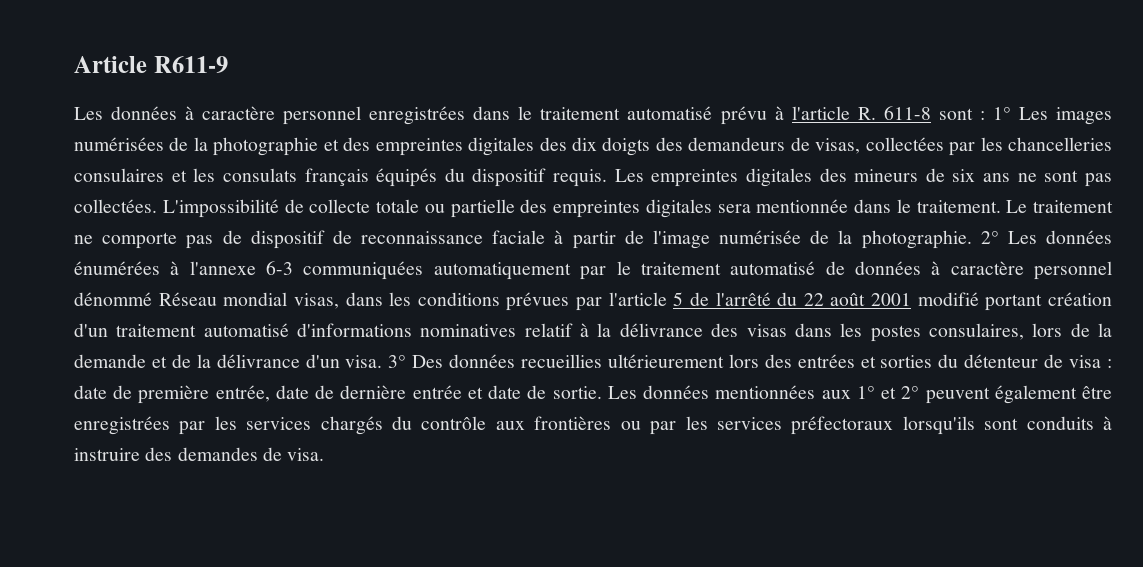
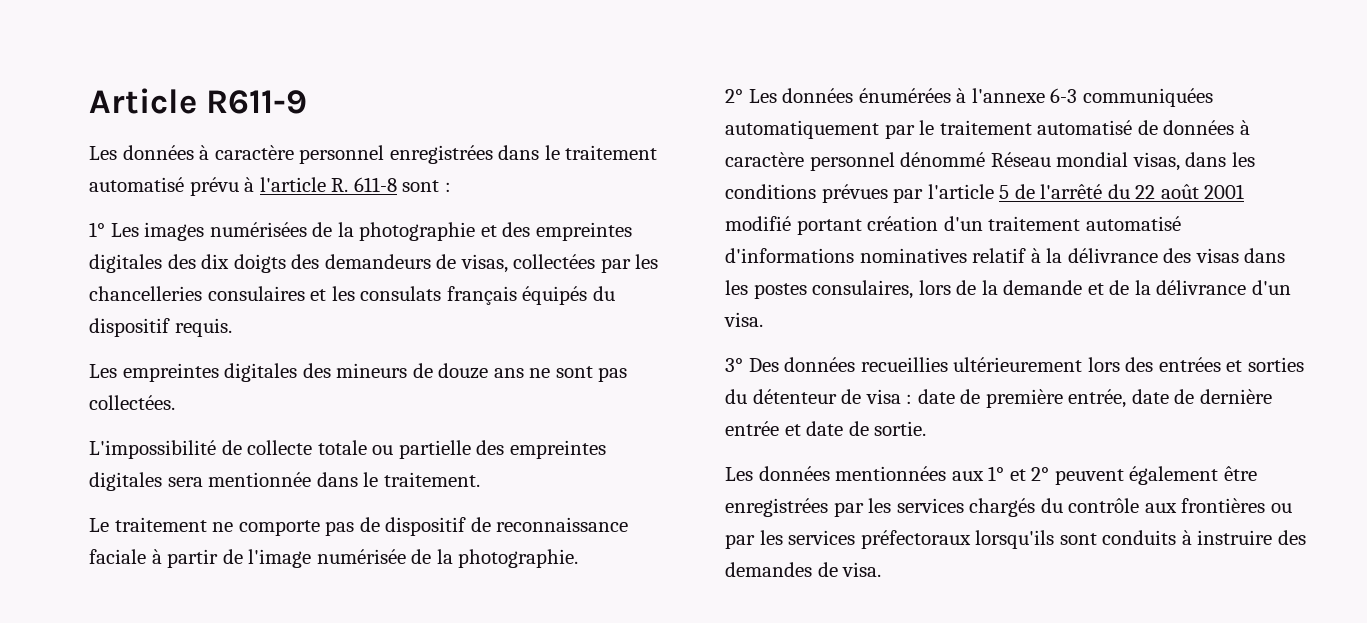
- Les données à caractère personnel enregistrées dans le traitement automatisé prévu à l'article R. 611-8 sont : 1° Les images numérisées de la photographie et des empreintes digitales des dix doigts des demandeurs de visas, collectées par les chancelleries consulaires et les consulats français équipés du dispositif requis. Les empreintes digitales des mineurs de six ans ne sont pas collectées. L'impossibilité de collecte totale ou partielle des empreintes digitales sera mentionnée dans le traitement. Le traitement ne comporte pas de dispositif de reconnaissance faciale à partir de l'image numérisée de la photographie. 2° Les données énumérées à l'annexe 6-3 communiquées automatiquement par le traitement automatisé de données à caractère personnel dénommé Réseau mondial visas, dans les conditions prévues par l'article 5 de l'arrêté du 22 août 2001 modifié portant création d'un traitement automatisé d'informations nominatives relatif à la délivrance des visas dans les postes consulaires, lors de la demande et de la délivrance d'un visa. 3° Des données recueillies ultérieurement lors des entrées et sorties du détenteur de visa :
+ Les données à caractère personnel enregistrées dans le traitement automatisé prévu à l'article R. 611-8 sont :
+ 1° Les images numérisées de la photographie et des empreintes digitales des dix doigts des demandeurs de visas, collectées par les chancelleries consulaires et les consulats français équipés du dispositif requis.
+ Les empreintes digitales des mineurs de douze ans ne sont pas collectées.
+ L'impossibilité de collecte totale ou partielle des empreintes digitales sera mentionnée dans le traitement.
+ Le traitement ne comporte pas de dispositif de reconnaissance faciale à partir de l'image numérisée de la photographie.
+ 2° Les données énumérées à l'annexe 6-3 communiquées automatiquement par le traitement automatisé de données à caractère personnel dénommé Réseau mondial visas, dans les conditions prévues par l'article 5 de l'arrêté du 22 août 2001 modifié portant création d'un traitement automatisé d'informations nominatives relatif à la délivrance des visas dans les postes consulaires, lors de la demande et de la délivrance d'un visa.
+ 3° Des données recueillies ultérieurement lors des entrées et sorties du détenteur de visa :
- date de première entrée, date de dernière entrée et date de sortie. Les données mentionnées aux 1° et 2° peuvent également être enregistrées par les services chargés du contrôle aux frontières ou par les services préfectoraux lorsqu'ils sont conduits à instruire des demandes de visa.
+ date de première entrée, date de dernière entrée et date de sortie.
+ Les données mentionnées aux 1° et 2° peuvent également être enregistrées par les services chargés du contrôle aux frontières ou par les services préfectoraux lorsqu'ils sont conduits à instruire des demandes de visa.

